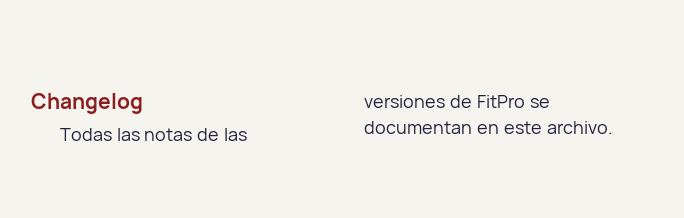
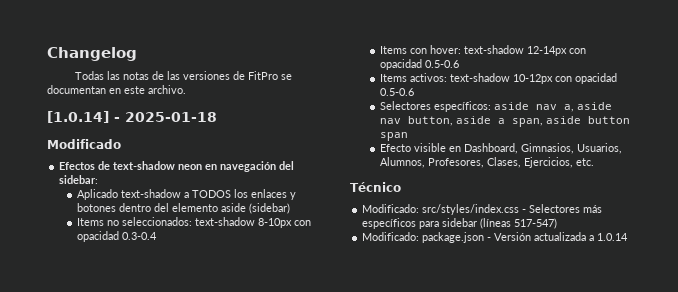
+ [1.0.14] - 2025-01-18
+ Modificado
+ Efectos de text-shadow neon en navegación del sidebar:
+ Aplicado text-shadow a TODOS los enlaces y botones dentro del elemento aside (sidebar)
+ Items no seleccionados: text-shadow 8-10px con opacidad 0.3-0.4
+ Items con hover: text-shadow 12-14px con opacidad 0.5-0.6
+ Items activos: text-shadow 10-12px con opacidad 0.5-0.6
+ Selectores específicos: aside nav a, aside nav button, aside a span, aside button span
+ Efecto visible en Dashboard, Gimnasios, Usuarios, Alumnos, Profesores, Clases, Ejercicios, etc.
+ Técnico
+ Modificado: src/styles/index.css - Selectores más específicos para sidebar (líneas 517-547)
+ Modificado: package.json - Versión actualizada a 1.0.14

